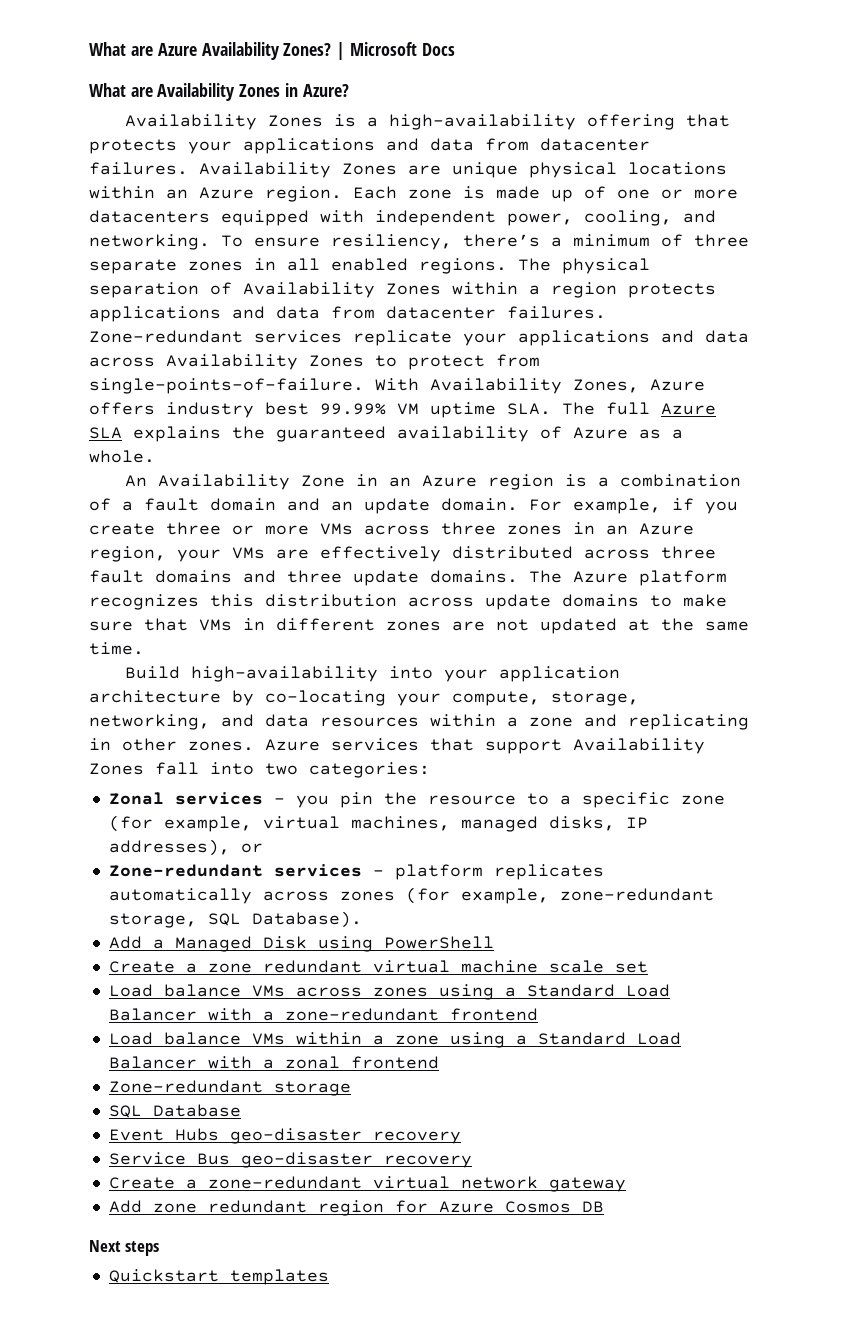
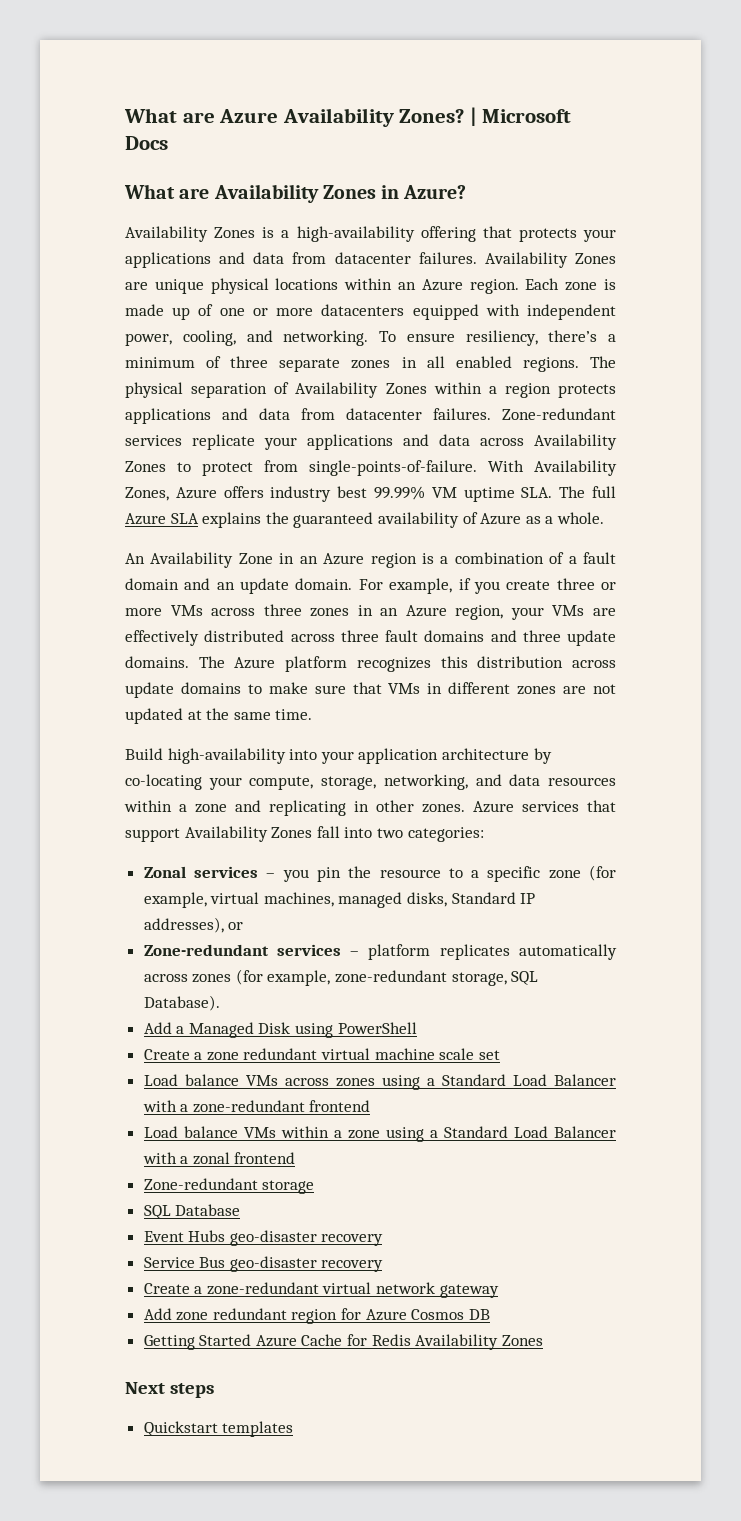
- Zonal services – you pin the resource to a specific zone (for example, virtual machines, managed disks, IP addresses), or
+ Zonal services – you pin the resource to a specific zone (for example, virtual machines, managed disks, Standard IP addresses), or
+ Getting Started Azure Cache for Redis Availability Zones

